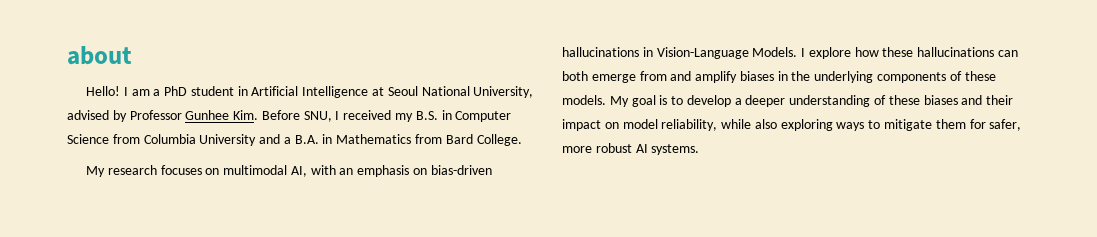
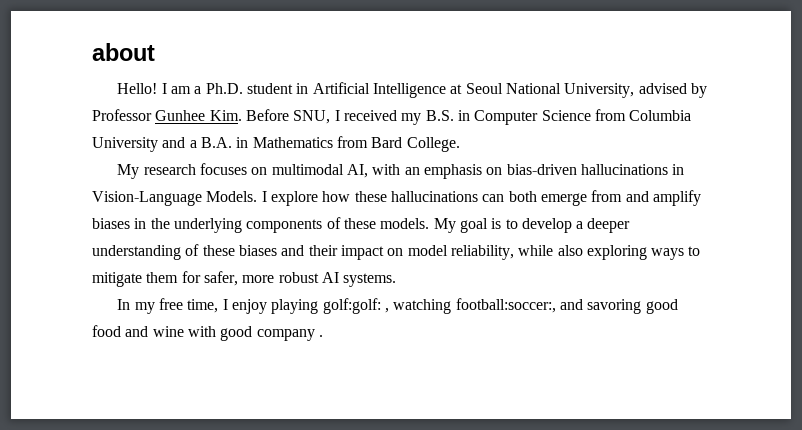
- I am a PhD student in Artificial Intelligence at Seoul National University, advised by Professor Gunhee Kim. Before SNU, I received my B.S. in Computer Science from Columbia University and a B.A. in Mathematics from Bard College.
+ I am a Ph.D. student in Artificial Intelligence at Seoul National University, advised by Professor Gunhee Kim. Before SNU, I received my B.S. in Computer Science from Columbia University and a B.A. in Mathematics from Bard College.
+ In my free time, I enjoy playing golf:golf: , watching football:soccer:, and savoring good food and wine with good company .

